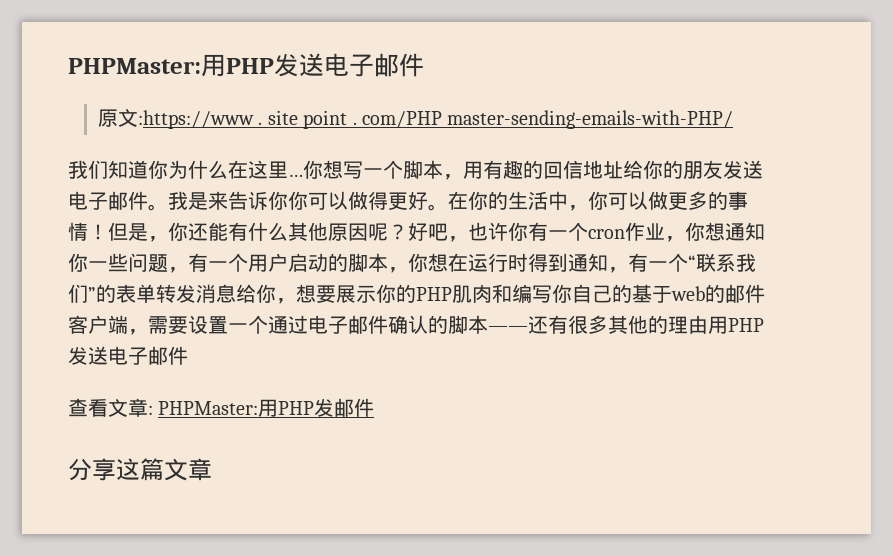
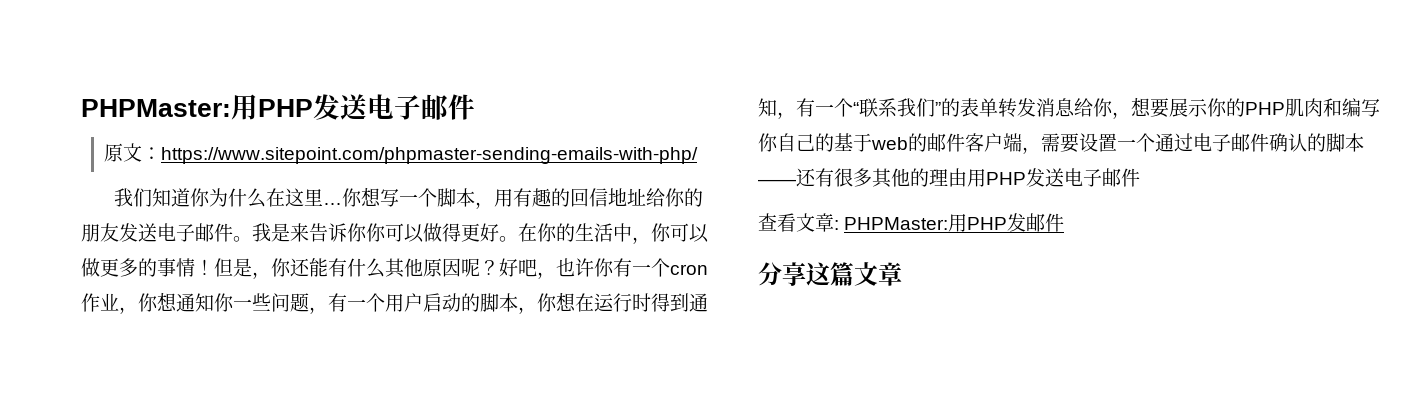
- 原文:https://www . site point . com/PHP master-sending-emails-with-PHP/
+ 原文：https://www.sitepoint.com/phpmaster-sending-emails-with-php/

